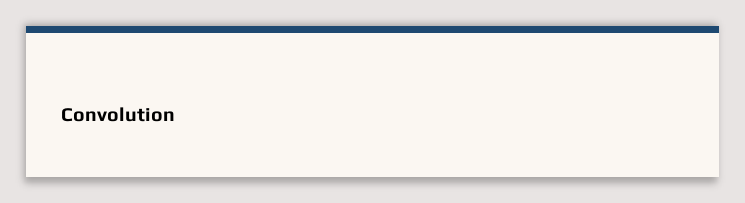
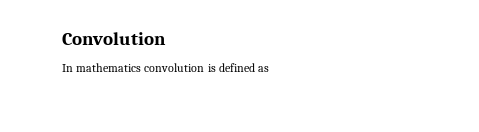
+ In mathematics convolution is defined as

